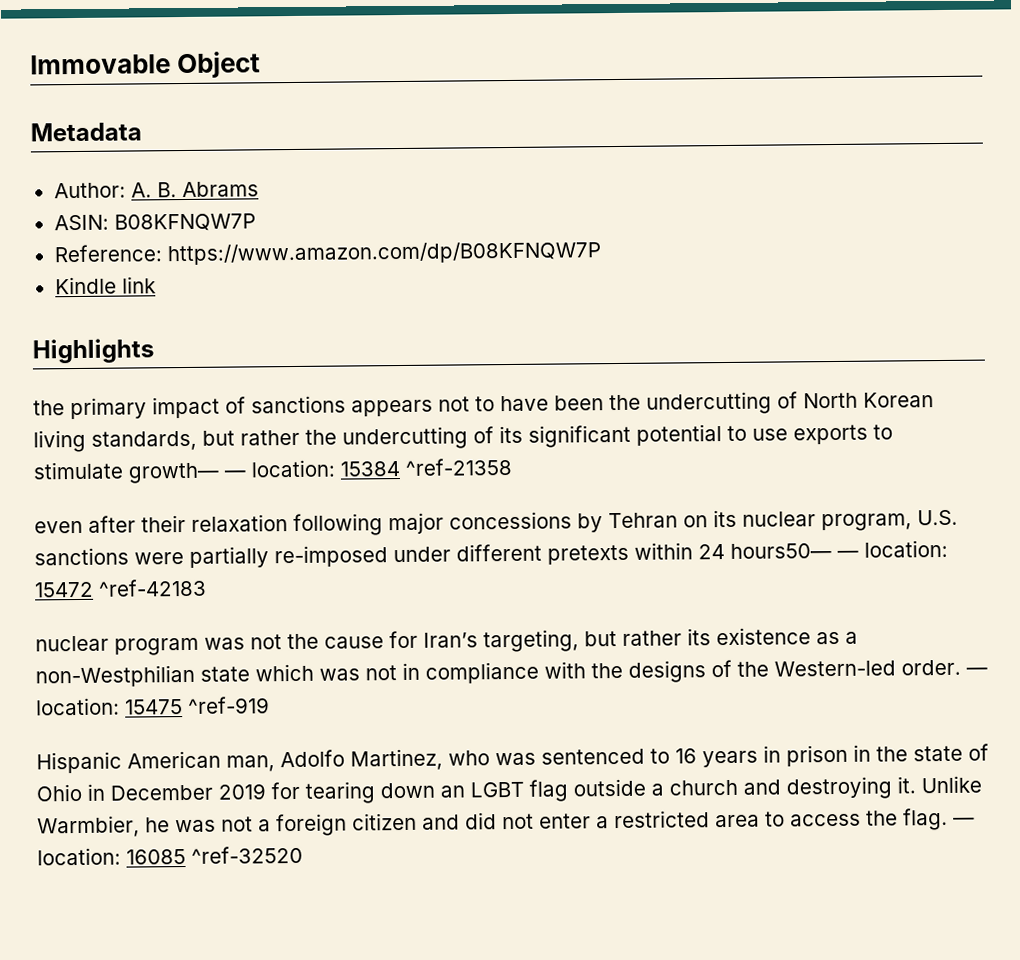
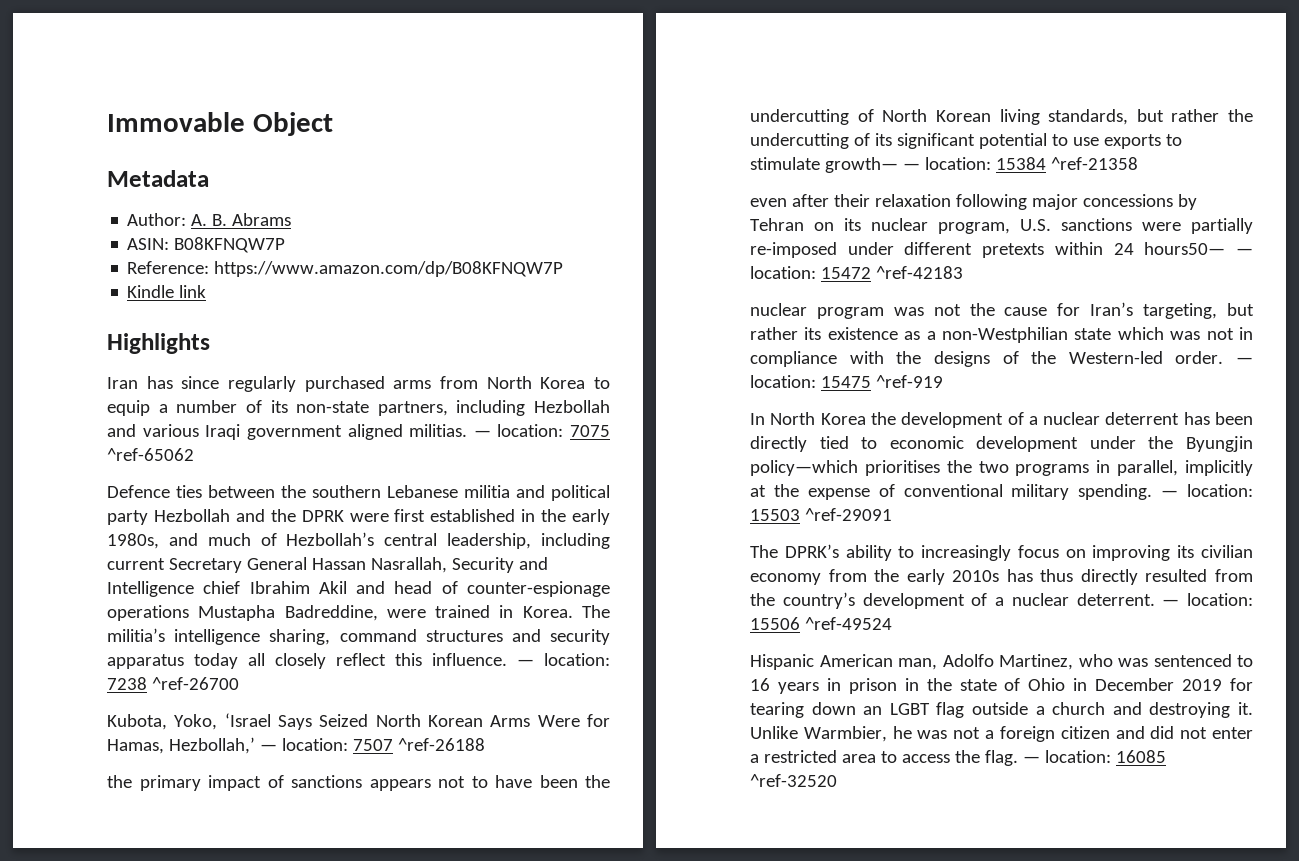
+ Iran has since regularly purchased arms from North Korea to equip a number of its non-state partners, including Hezbollah and various Iraqi government aligned militias. — location: 7075 ^ref-65062
+ Defence ties between the southern Lebanese militia and political party Hezbollah and the DPRK were first established in the early 1980s, and much of Hezbollah’s central leadership, including current Secretary General Hassan Nasrallah, Security and Intelligence chief Ibrahim Akil and head of counter-espionage operations Mustapha Badreddine, were trained in Korea. The militia’s intelligence sharing, command structures and security apparatus today all closely reflect this influence. — location: 7238 ^ref-26700
+ Kubota, Yoko, ‘Israel Says Seized North Korean Arms Were for Hamas, Hezbollah,’ — location: 7507 ^ref-26188
+ In North Korea the development of a nuclear deterrent has been directly tied to economic development under the Byungjin policy—which prioritises the two programs in parallel, implicitly at the expense of conventional military spending. — location: 15503 ^ref-29091
+ The DPRK’s ability to increasingly focus on improving its civilian economy from the early 2010s has thus directly resulted from the country’s development of a nuclear deterrent. — location: 15506 ^ref-49524

